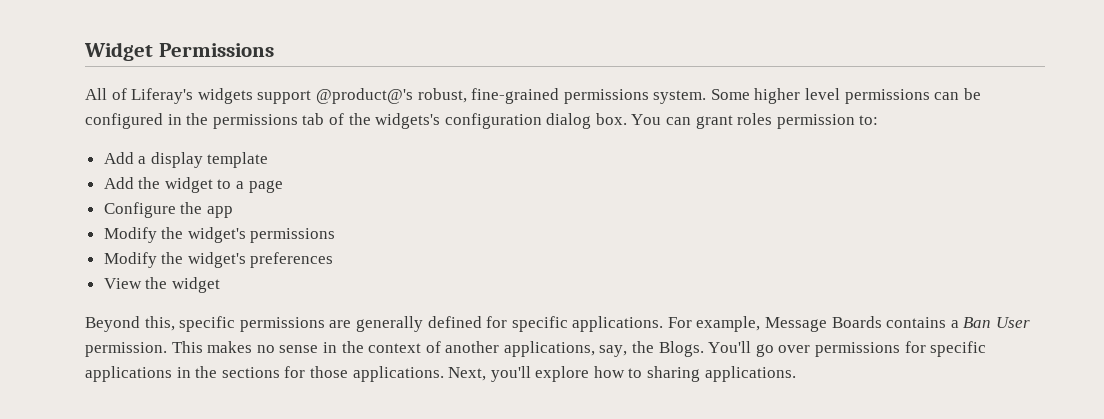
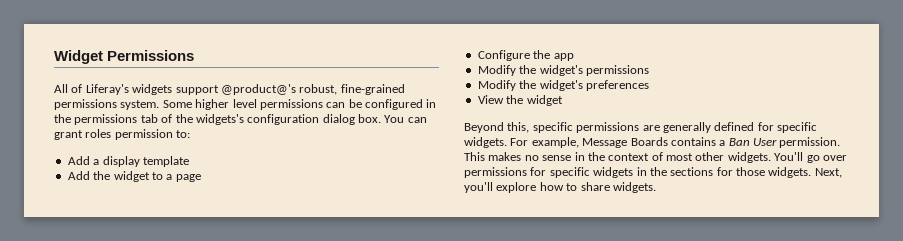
- Beyond this, specific permissions are generally defined for specific applications.
+ Beyond this, specific permissions are generally defined for specific widgets.
- This makes no sense in the context of another applications, say, the Blogs.
+ This makes no sense in the context of most other widgets.
- You'll go over permissions for specific applications in the sections for those applications.
+ You'll go over permissions for specific widgets in the sections for those widgets.
- Next, you'll explore how to sharing applications.
+ Next, you'll explore how to share widgets.

